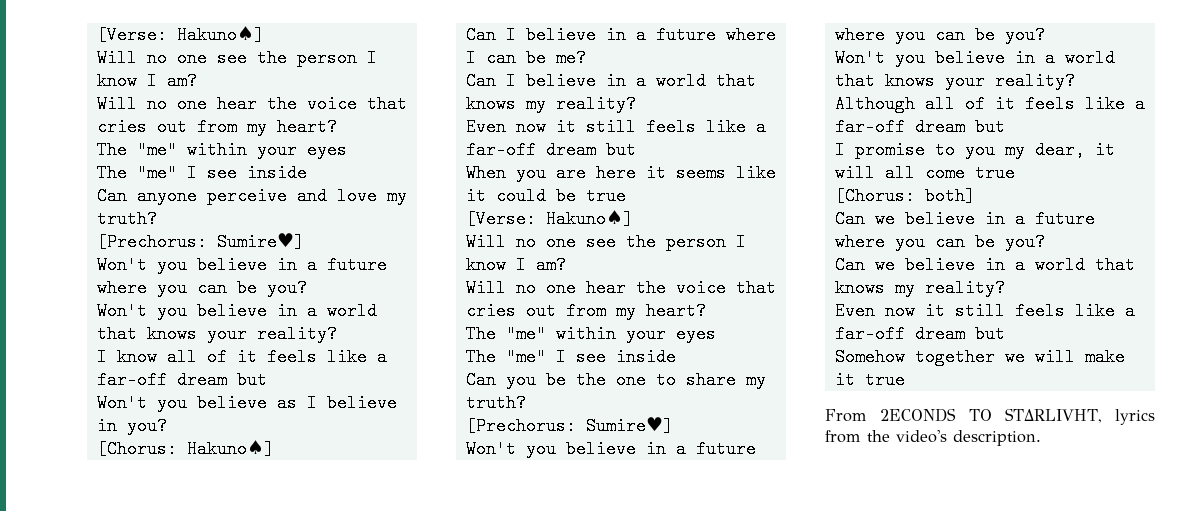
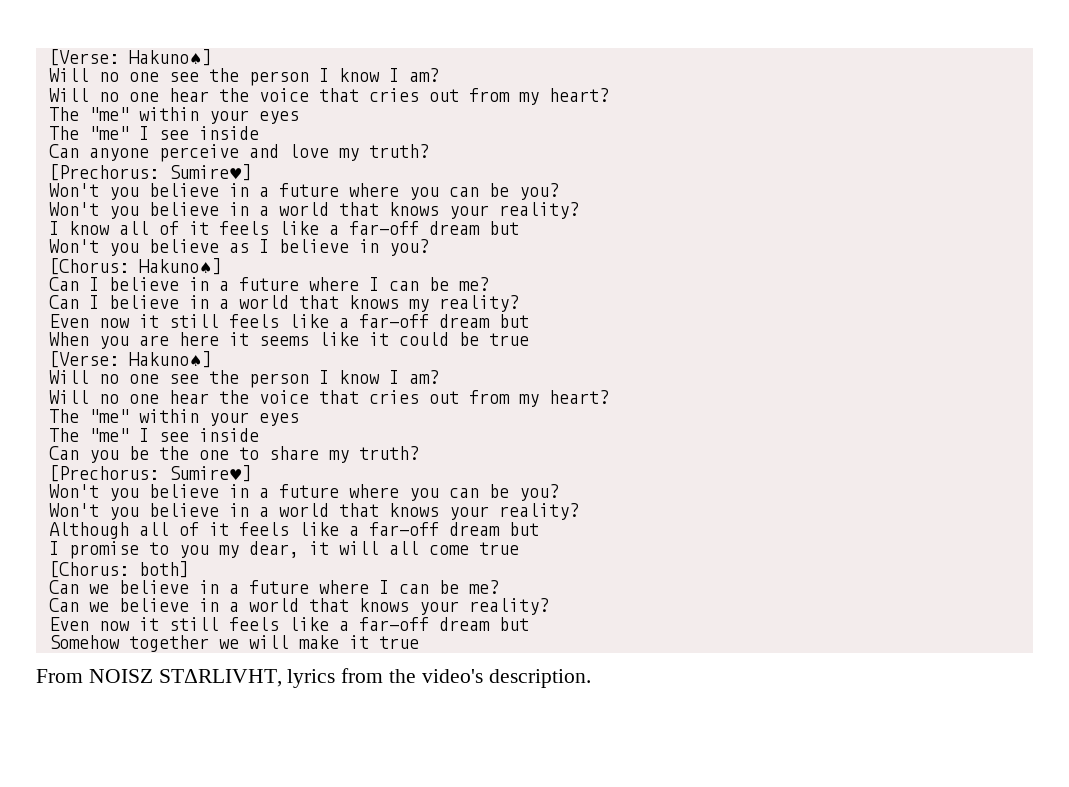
- Can we believe in a future where you can be you?
+ Can we believe in a future where I can be me?
- Can we believe in a world that knows my reality?
+ Can we believe in a world that knows your reality?
- From 2ECONDS TO STΔRLIVHT, lyrics from the video's description.
+ From NOISZ STΔRLIVHT, lyrics from the video's description.

